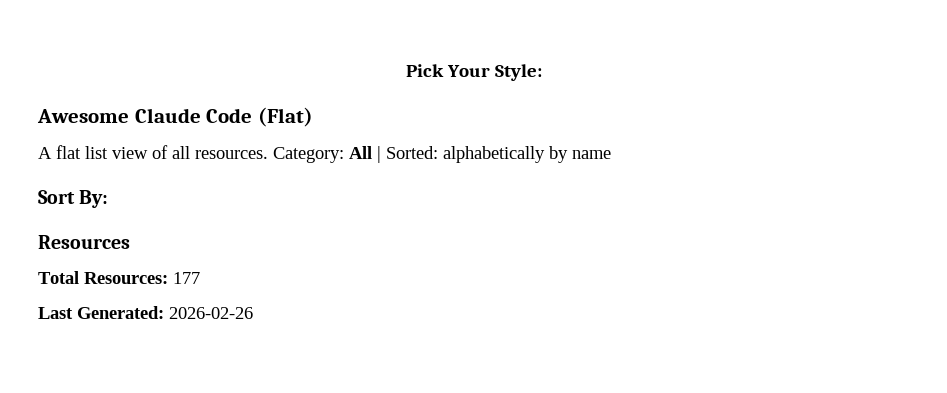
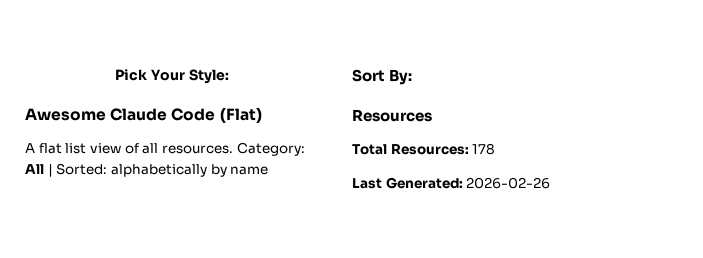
- Total Resources: 177
+ Total Resources: 178

